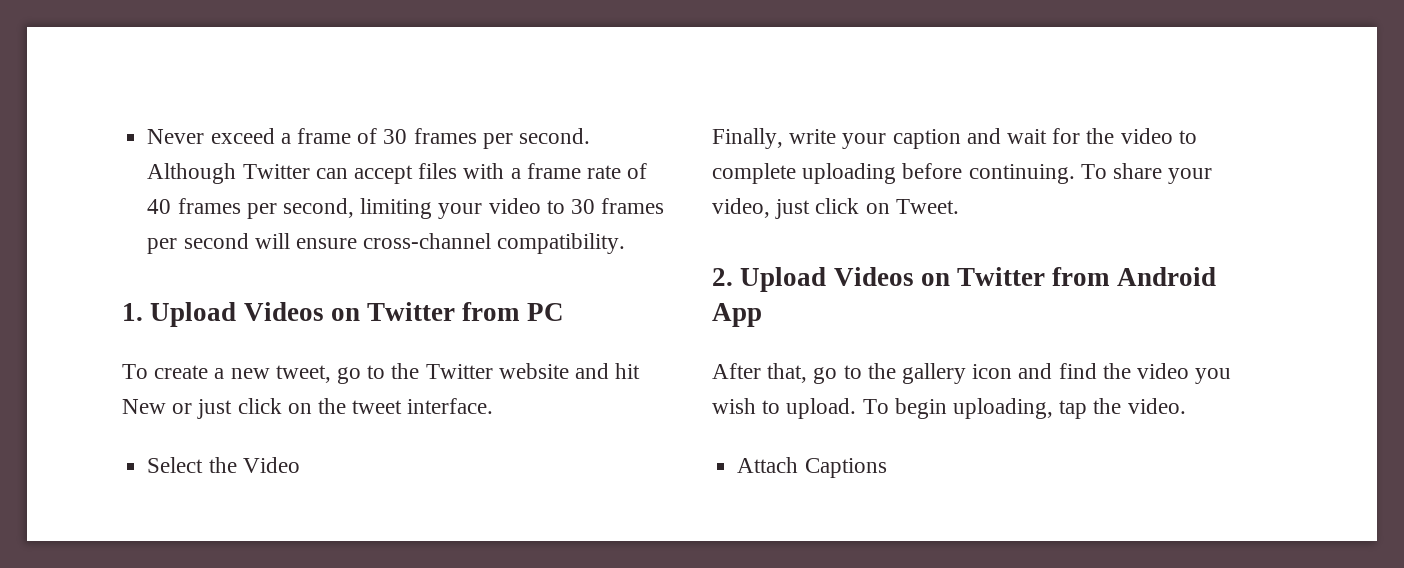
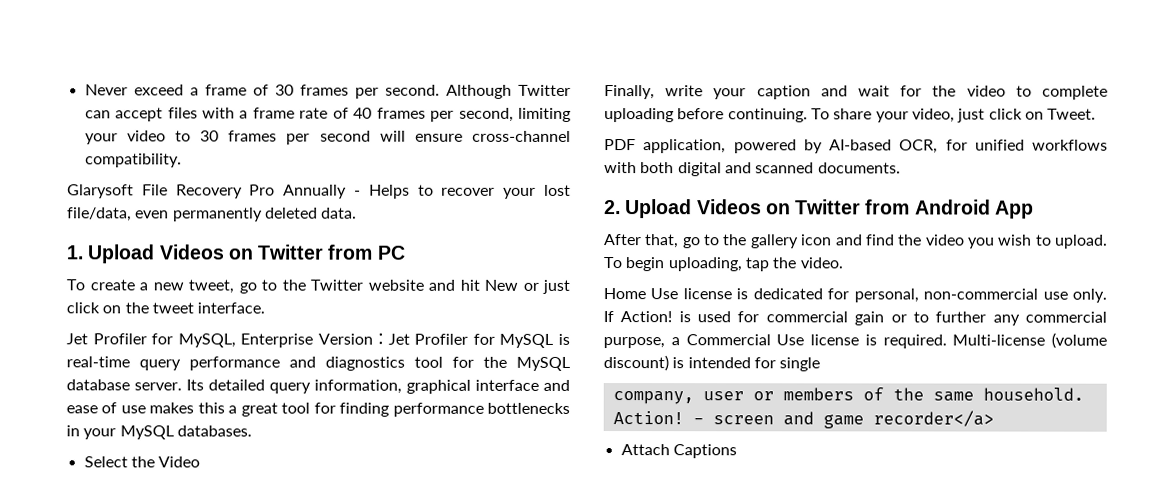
+ Glarysoft File Recovery Pro Annually - Helps to recover your lost file/data, even permanently deleted data.
+ Jet Profiler for MySQL, Enterprise Version：Jet Profiler for MySQL is real-time query performance and diagnostics tool for the MySQL database server. Its detailed query information, graphical interface and ease of use makes this a great tool for finding performance bottlenecks in your MySQL databases.
+ PDF application, powered by AI-based OCR, for unified workflows with both digital and scanned documents.
+ Home Use license is dedicated for personal, non-commercial use only. If Action! is used for commercial gain or to further any commercial purpose, a Commercial Use license is required. Multi-license (volume discount) is intended for single
+ company, user or members of the same household. Action! - screen and game recorder</a>

